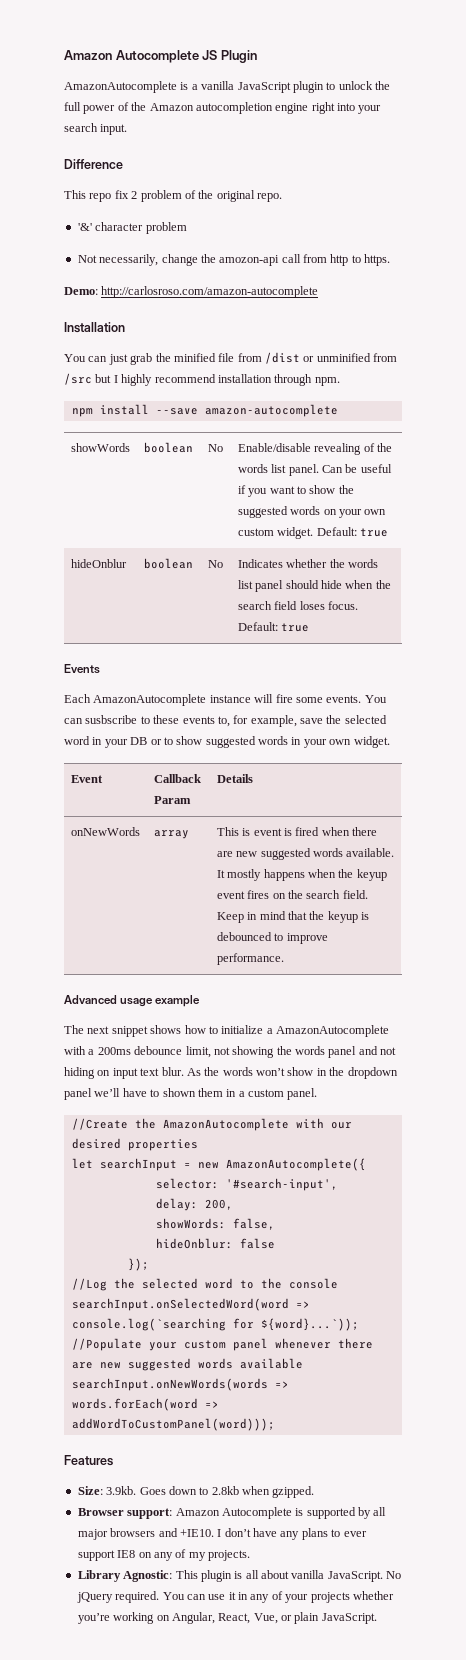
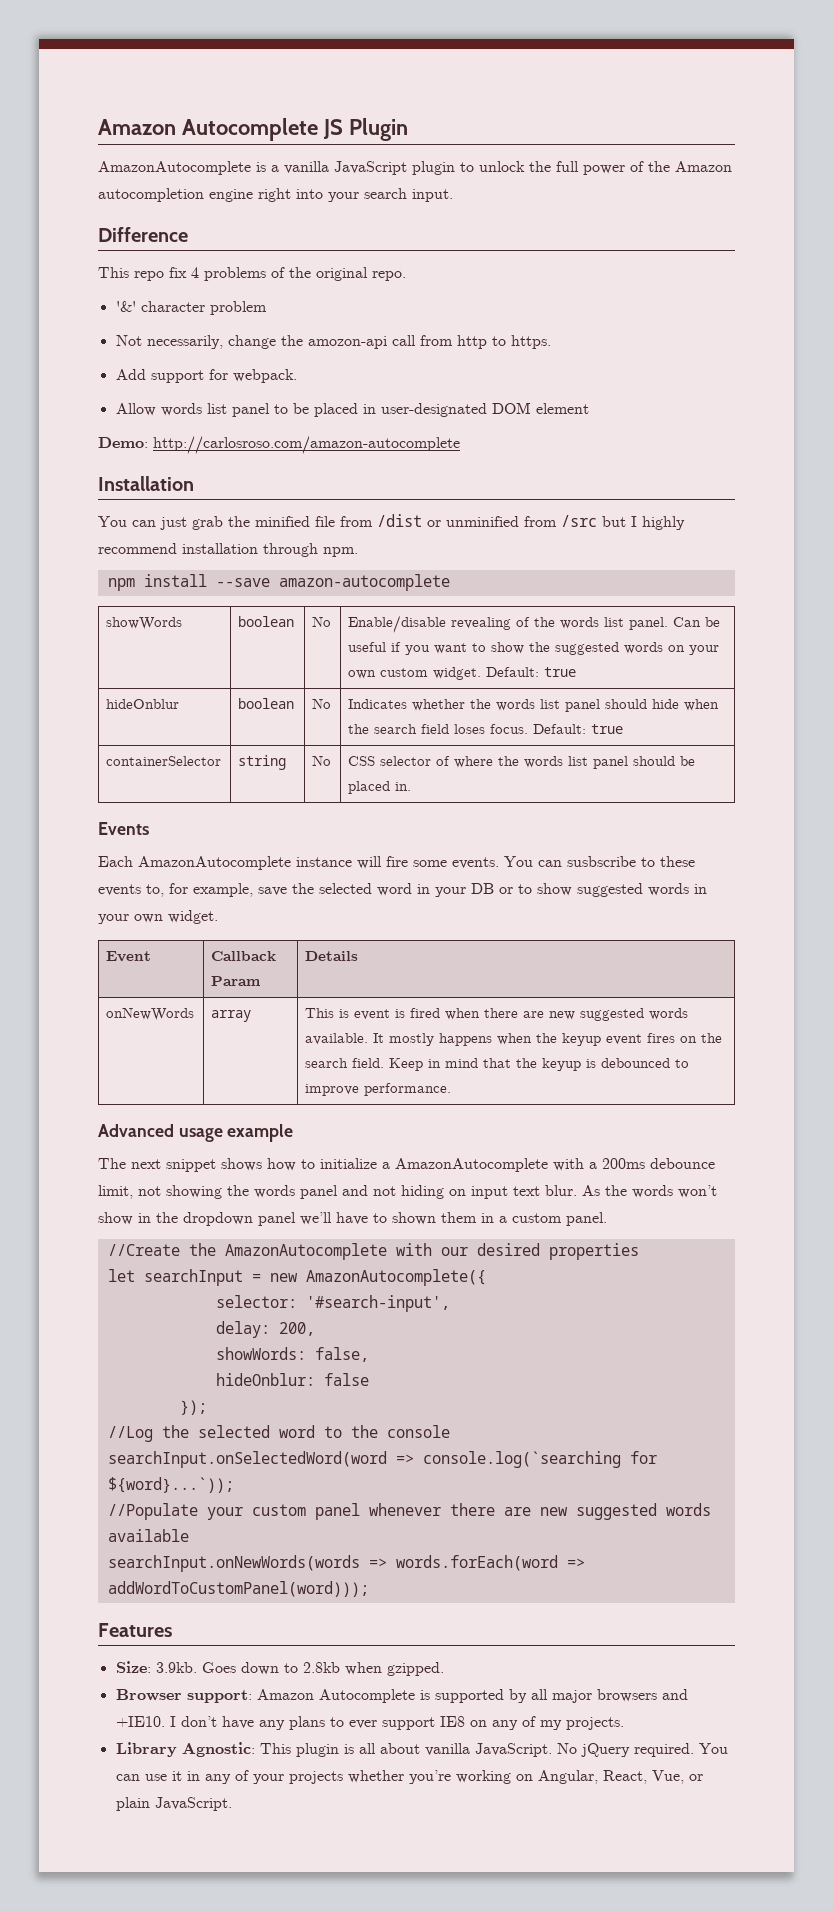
- This repo fix 2 problem of the original repo.
+ This repo fix 4 problems of the original repo.
+ Add support for webpack.
+ Allow words list panel to be placed in user-designated DOM element
+ containerSelector | string | No | CSS selector of where the words list panel should be placed in.

